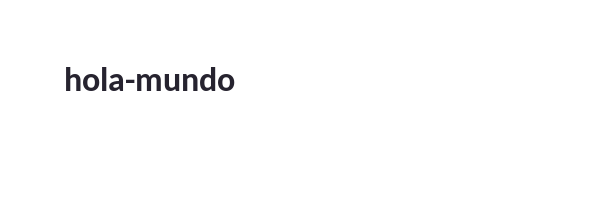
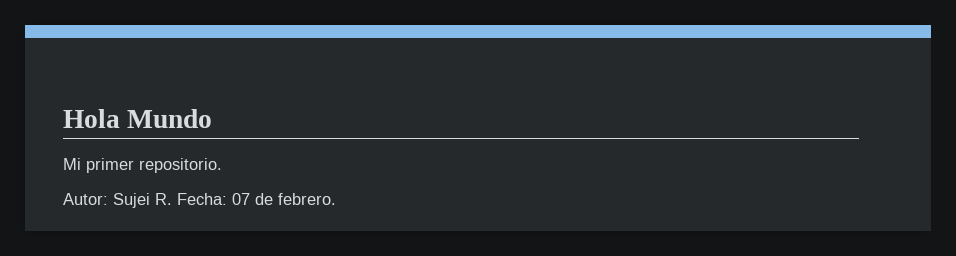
- hola-mundo
+ Hola Mundo
+ Mi primer repositorio.
+ Autor: Sujei R. Fecha: 07 de febrero.

